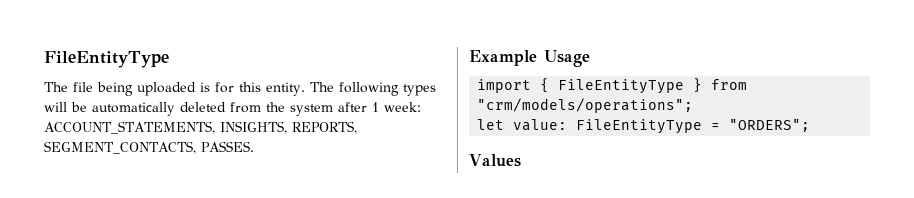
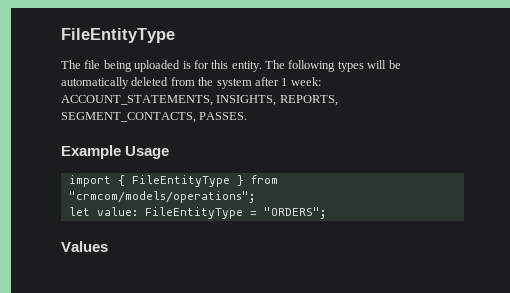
- import { FileEntityType } from "crm/models/operations";
+ import { FileEntityType } from "crmcom/models/operations";

